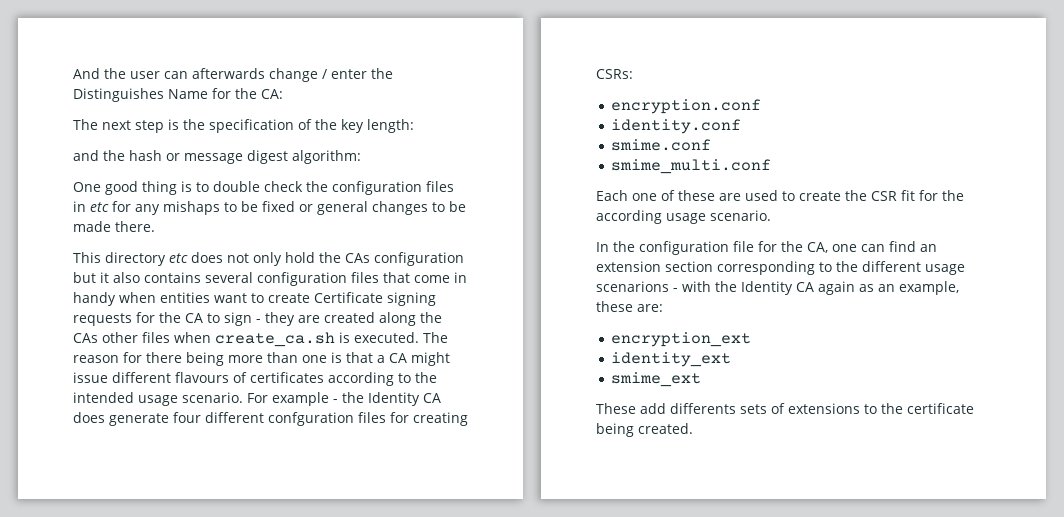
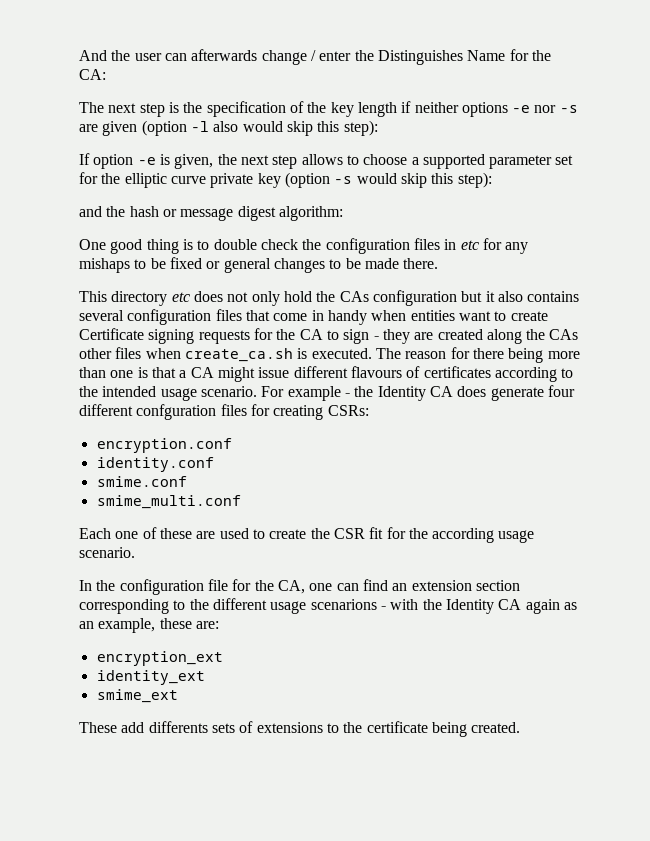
- The next step is the specification of the key length:
+ The next step is the specification of the key length if neither options -e nor -s are given (option -l also would skip this step):
+ If option -e is given, the next step allows to choose a supported parameter set for the elliptic curve private key (option -s would skip this step):

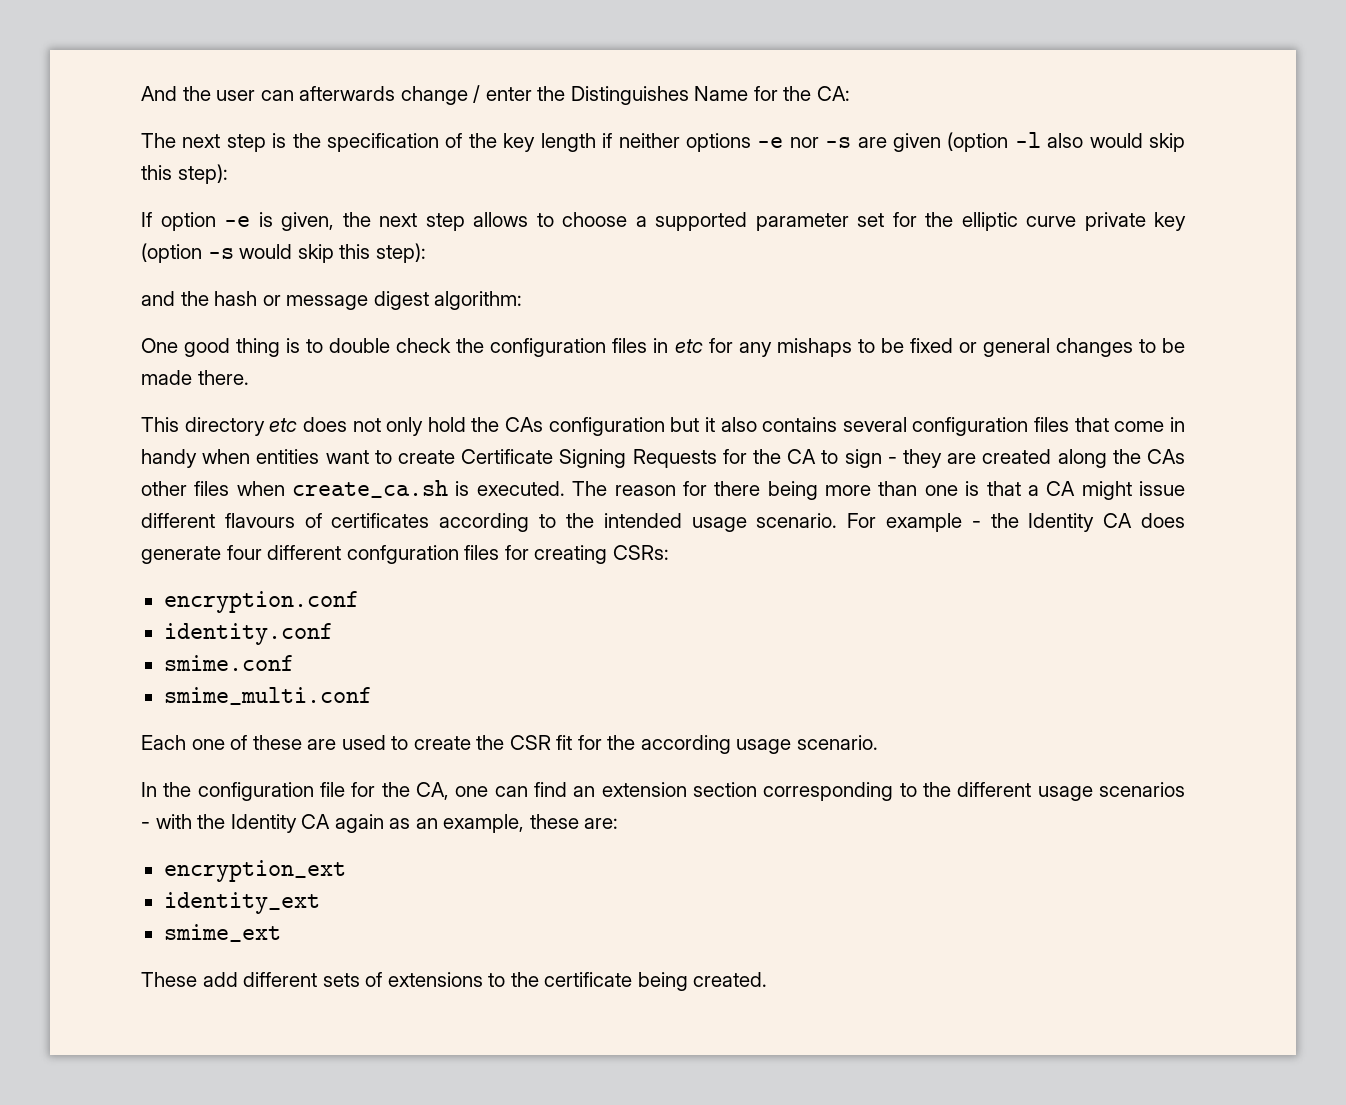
- This directory etc does not only hold the CAs configuration but it also contains several configuration files that come in handy when entities want to create Certificate signing requests for the CA to sign - they are created along the CAs other files when create_ca.sh is executed.
+ This directory etc does not only hold the CAs configuration but it also contains several configuration files that come in handy when entities want to create Certificate Signing Requests for the CA to sign - they are created along the CAs other files when create_ca.sh is executed.
- In the configuration file for the CA, one can find an extension section corresponding to the different usage scenarions - with the Identity CA again as an example, these are:
+ In the configuration file for the CA, one can find an extension section corresponding to the different usage scenarios - with the Identity CA again as an example, these are:
- These add differents sets of extensions to the certificate being created.
+ These add different sets of extensions to the certificate being created.

